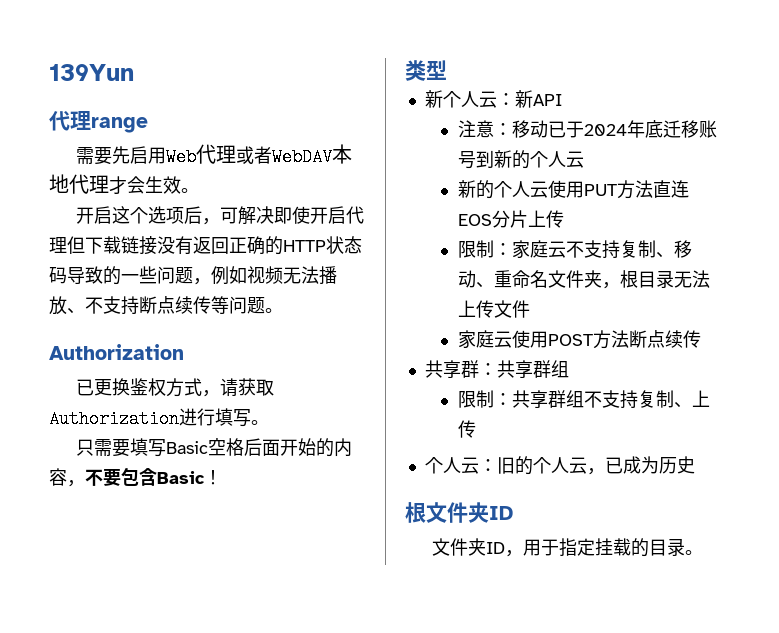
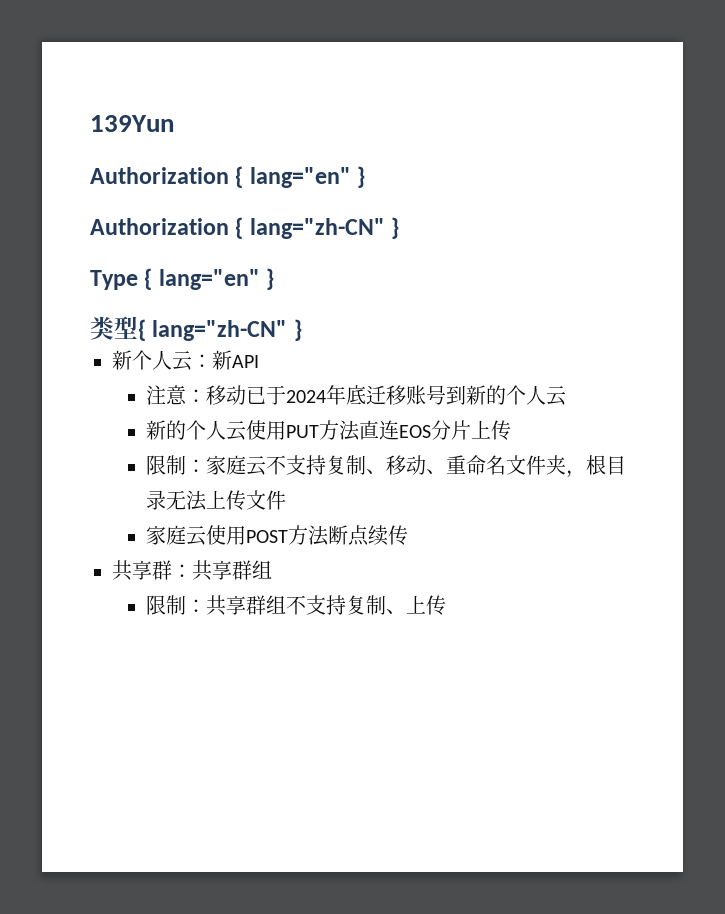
- 代理range
- 需要先启用Web代理或者WebDAV本地代理才会生效。
- 开启这个选项后，可解决即使开启代理但下载链接没有返回正确的HTTP状态码导致的一些问题，例如视频无法播放、不支持断点续传等问题。
- Authorization
- 已更换鉴权方式，请获取Authorization进行填写。
- 只需要填写Basic空格后面开始的内容，不要包含Basic！
- 类型
+ Authorization { lang="en" }
+ Authorization { lang="zh-CN" }
+ Type { lang="en" }
+ 类型{ lang="zh-CN" }
- 个人云：旧的个人云，已成为历史
- 根文件夹ID
- 文件夹ID，用于指定挂载的目录。

